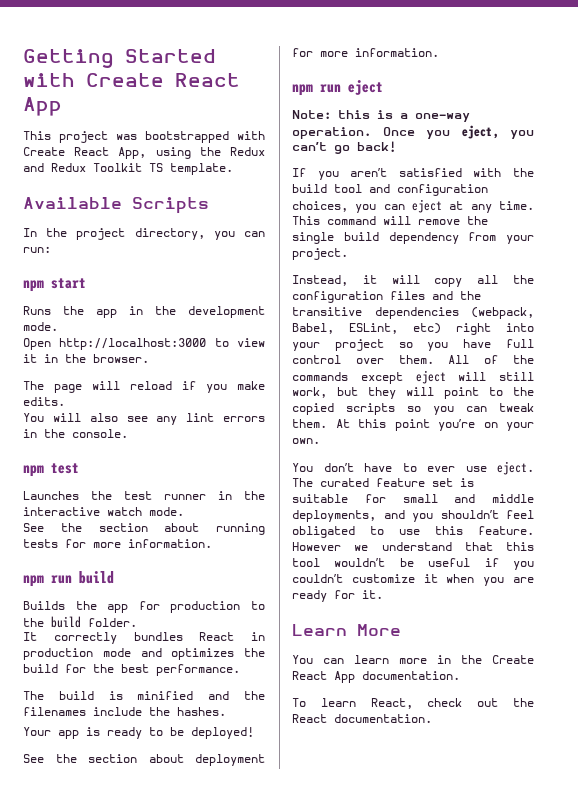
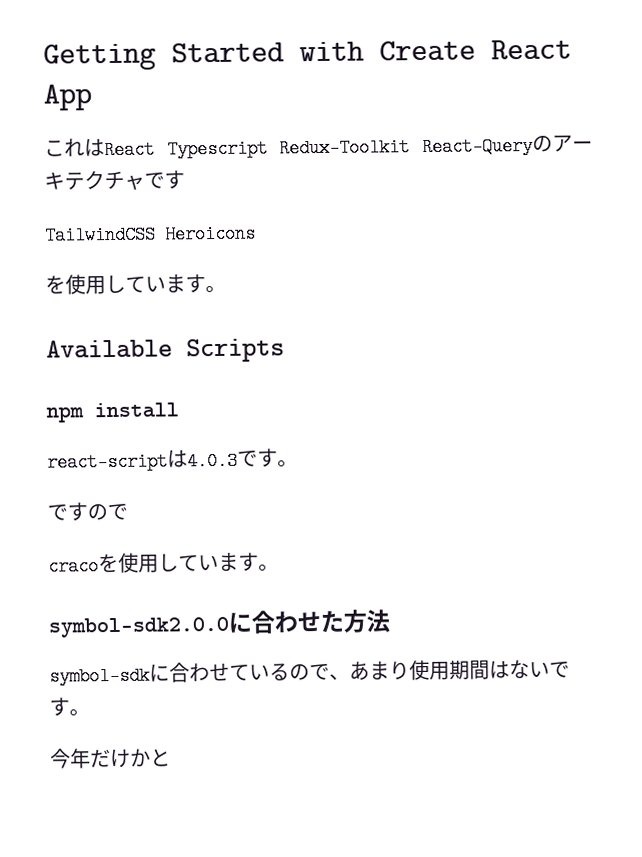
- This project was bootstrapped with Create React App, using the Redux and Redux Toolkit TS template.
+ これはReact Typescript Redux-Toolkit React-Queryのアーキテクチャです
+ TailwindCSS Heroicons
+ を使用しています。
  Available Scripts
- In the project directory, you can run:
- npm start
- Runs the app in the development mode.
- Open http://localhost:3000 to view it in the browser.
- The page will reload if you make edits.
- You will also see any lint errors in the console.
- npm test
- Launches the test runner in the interactive watch mode.
- See the section about running tests for more information.
- npm run build
- Builds the app for production to the build folder.
- It correctly bundles React in production mode and optimizes the build for the best performance.
- The build is minified and the filenames include the hashes.
- Your app is ready to be deployed!
- See the section about deployment for more information.
- npm run eject
- Note: this is a one-way operation. Once you eject, you can’t go back!
- If you aren’t satisfied with the build tool and configuration choices, you can eject at any time. This command will remove the single build dependency from your project.
- Instead, it will copy all the configuration files and the transitive dependencies (webpack, Babel, ESLint, etc) right into your project so you have full control over them. All of the commands except eject will still work, but they will point to the copied scripts so you can tweak them. At this point you’re on your own.
- You don’t have to ever use eject. The curated feature set is suitable for small and middle deployments, and you shouldn’t feel obligated to use this feature. However we understand that this tool wouldn’t be useful if you couldn’t customize it when you are ready for it.
- Learn More
- You can learn more in the Create React App documentation.
- To learn React, check out the React documentation.
+ npm install
+ react-scriptは4.0.3です。
+ ですので
+ cracoを使用しています。
+ symbol-sdk2.0.0に合わせた方法
+ symbol-sdkに合わせているので、あまり使用期間はないです。
+ 今年だけかと

